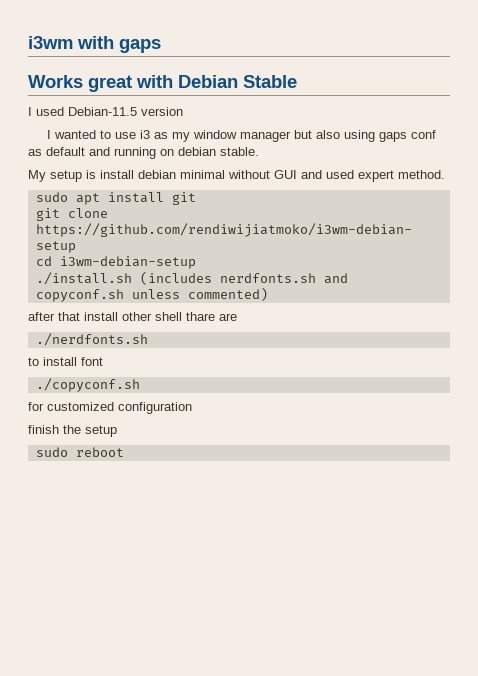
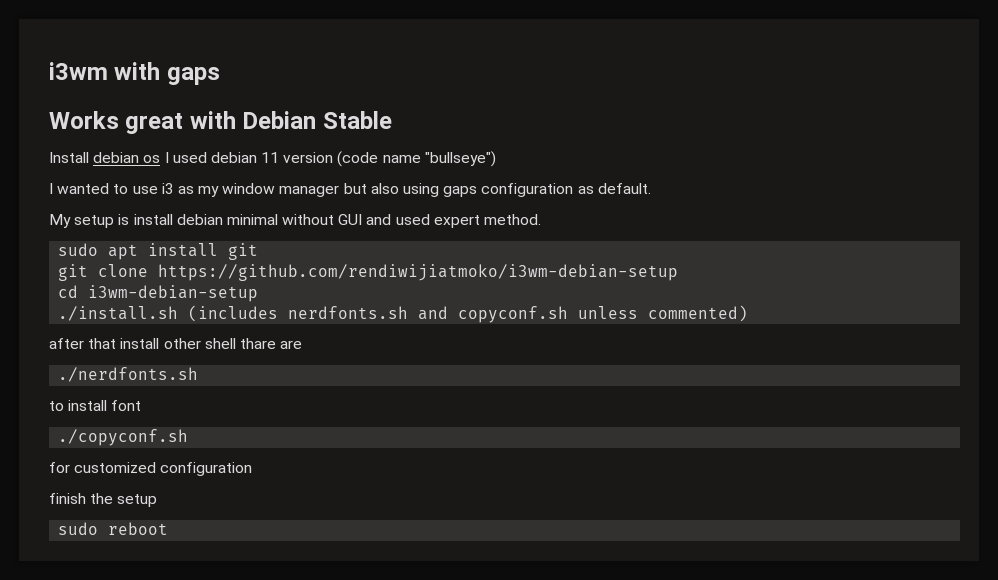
- I used Debian-11.5 version
+ Install debian os I used debian 11 version (code name "bullseye")
- I wanted to use i3 as my window manager but also using gaps conf as default and running on debian stable.
+ I wanted to use i3 as my window manager but also using gaps configuration as default.

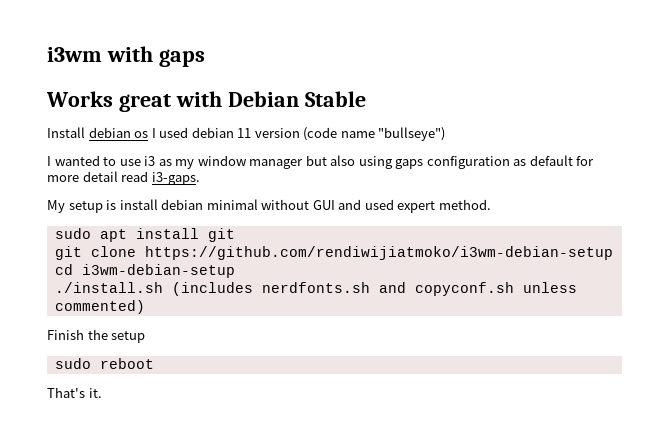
- I wanted to use i3 as my window manager but also using gaps configuration as default.
+ I wanted to use i3 as my window manager but also using gaps configuration as default for more detail read i3-gaps.
- after that install other shell thare are
- ./nerdfonts.sh
- to install font
- ./copyconf.sh
- for customized configuration
- finish the setup
+ Finish the setup
+ That's it.

